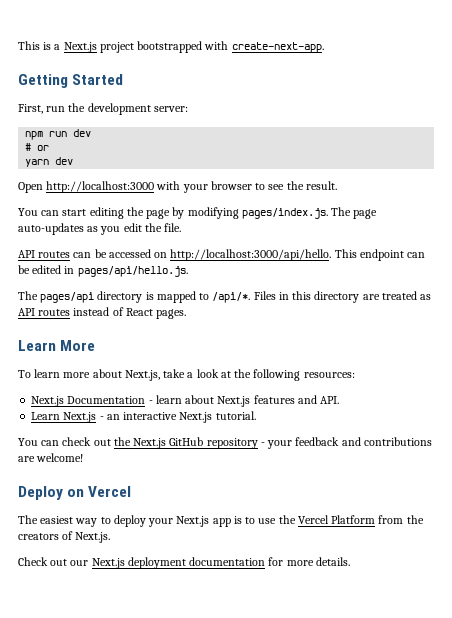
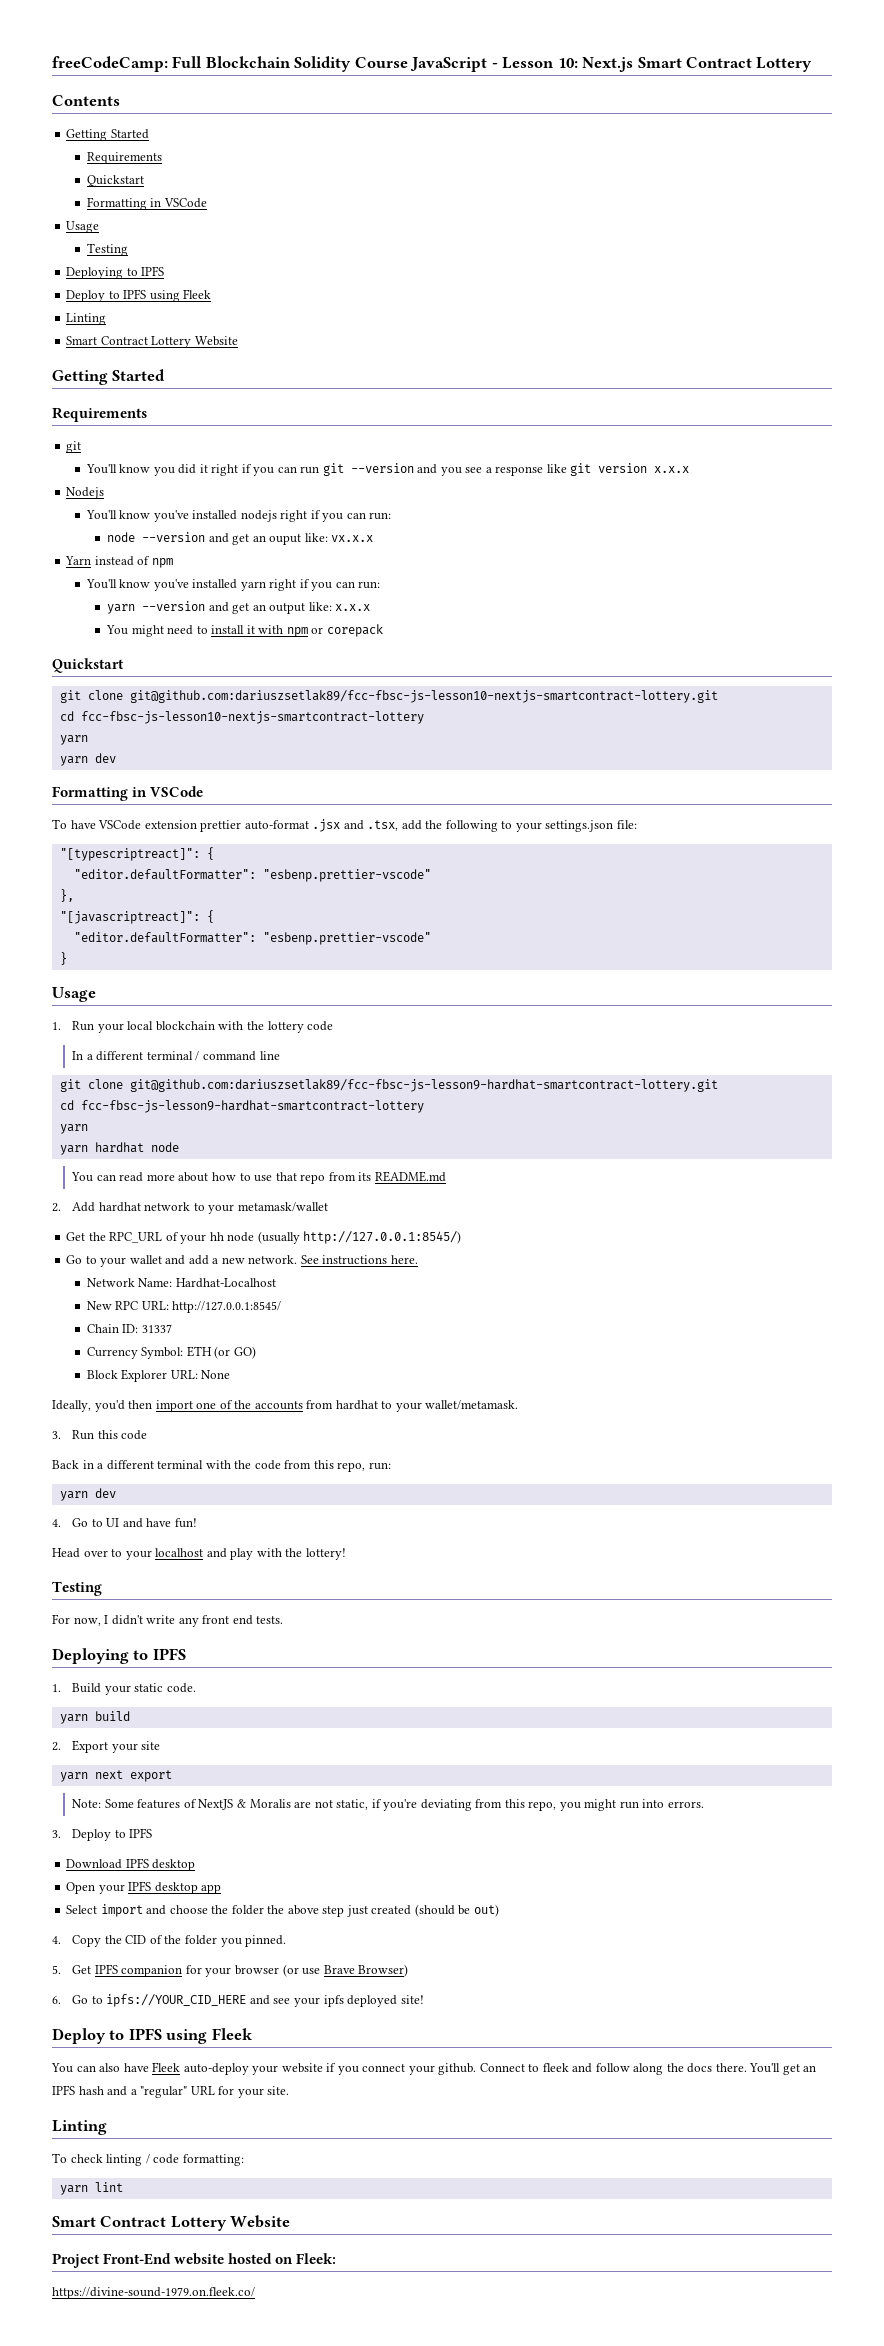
- This is a Next.js project bootstrapped with create-next-app.
+ freeCodeCamp: Full Blockchain Solidity Course JavaScript - Lesson 10: Next.js Smart Contract Lottery
+ Contents
  Getting Started
- First, run the development server:
- npm run dev
- # or
+ Requirements
+ Quickstart
+ Formatting in VSCode
+ Usage
+ Testing
+ Deploying to IPFS
+ Deploy to IPFS using Fleek
+ Linting
+ Smart Contract Lottery Website
+ Getting Started
+ Requirements
+ git
+ You'll know you did it right if you can run git --version and you see a response like git version x.x.x
+ Nodejs
+ You'll know you've installed nodejs right if you can run:
+ node --version and get an ouput like: vx.x.x
+ Yarn instead of npm
+ You'll know you've installed yarn right if you can run:
+ yarn --version and get an output like: x.x.x
+ You might need to install it with npm or corepack
+ Quickstart
+ git clone git@github.com:dariuszsetlak89/fcc-fbsc-js-lesson10-nextjs-smartcontract-lottery.git
+ cd fcc-fbsc-js-lesson10-nextjs-smartcontract-lottery
+ yarn
  yarn dev
- Open http://localhost:3000 with your browser to see the result.
- You can start editing the page by modifying pages/index.js. The page auto-updates as you edit the file.
- API routes can be accessed on http://localhost:3000/api/hello. This endpoint can be edited in pages/api/hello.js.
- The pages/api directory is mapped to /api/*. Files in this directory are treated as API routes instead of React pages.
- Learn More
- To learn more about Next.js, take a look at the following resources:
- Next.js Documentation - learn about Next.js features and API.
- Learn Next.js - an interactive Next.js tutorial.
- You can check out the Next.js GitHub repository - your feedback and contributions are welcome!
- Deploy on Vercel
- The easiest way to deploy your Next.js app is to use the Vercel Platform from the creators of Next.js.
- Check out our Next.js deployment documentation for more details.
+ Formatting in VSCode
+ To have VSCode extension prettier auto-format .jsx and .tsx, add the following to your settings.json file:
+ "[typescriptreact]": {
+ "editor.defaultFormatter": "esbenp.prettier-vscode"
+ },
+ "[javascriptreact]": {
+ "editor.defaultFormatter": "esbenp.prettier-vscode"
+ }
+ Usage
+ 1. Run your local blockchain with the lottery code
+ In a different terminal / command line
+ git clone git@github.com:dariuszsetlak89/fcc-fbsc-js-lesson9-hardhat-smartcontract-lottery.git
+ cd fcc-fbsc-js-lesson9-hardhat-smartcontract-lottery
+ yarn
+ yarn hardhat node
+ You can read more about how to use that repo from its README.md
+ 2. Add hardhat network to your metamask/wallet
+ Get the RPC_URL of your hh node (usually http://127.0.0.1:8545/)
+ Go to your wallet and add a new network. See instructions here.
+ Network Name: Hardhat-Localhost
+ New RPC URL: http://127.0.0.1:8545/
+ Chain ID: 31337
+ Currency Symbol: ETH (or GO)
+ Block Explorer URL: None
+ Ideally, you'd then import one of the accounts from hardhat to your wallet/metamask.
+ 3. Run this code
+ Back in a different terminal with the code from this repo, run:
+ yarn dev
+ 4. Go to UI and have fun!
+ Head over to your localhost and play with the lottery!
+ Testing
+ For now, I didn't write any front end tests.
+ Deploying to IPFS
+ 1. Build your static code.
+ yarn build
+ 2. Export your site
+ yarn next export
+ Note: Some features of NextJS & Moralis are not static, if you're deviating from this repo, you might run into errors.
+ 3. Deploy to IPFS
+ Download IPFS desktop
+ Open your IPFS desktop app
+ Select import and choose the folder the above step just created (should be out)
+ 4. Copy the CID of the folder you pinned.
+ 5. Get IPFS companion for your browser (or use Brave Browser)
+ 6. Go to ipfs://YOUR_CID_HERE and see your ipfs deployed site!
+ Deploy to IPFS using Fleek
+ You can also have Fleek auto-deploy your website if you connect your github. Connect to fleek and follow along the docs there. You'll get an IPFS hash and a "regular" URL for your site.
+ Linting
+ To check linting / code formatting:
+ yarn lint
+ Smart Contract Lottery Website
+ Project Front-End website hosted on Fleek:
+ https://divine-sound-1979.on.fleek.co/

